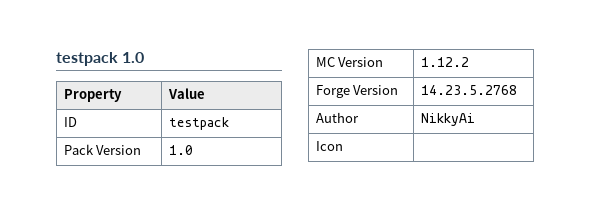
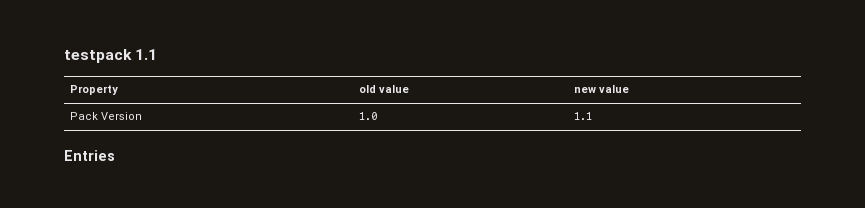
- testpack 1.0
+ testpack 1.1
- Property | Value
- ID | testpack
+ Property | old value | new value
- Pack Version | 1.0
- MC Version | 1.12.2
- Forge Version | 14.23.5.2768
- Author | NikkyAi
- Icon |
+ Pack Version | 1.0 | 1.1
+ Entries

